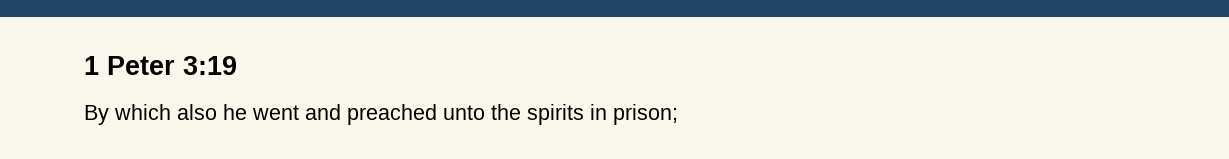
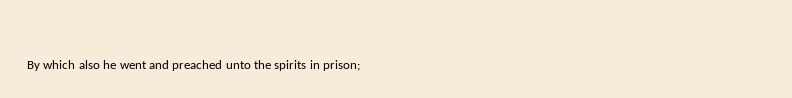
- 1 Peter 3:19

